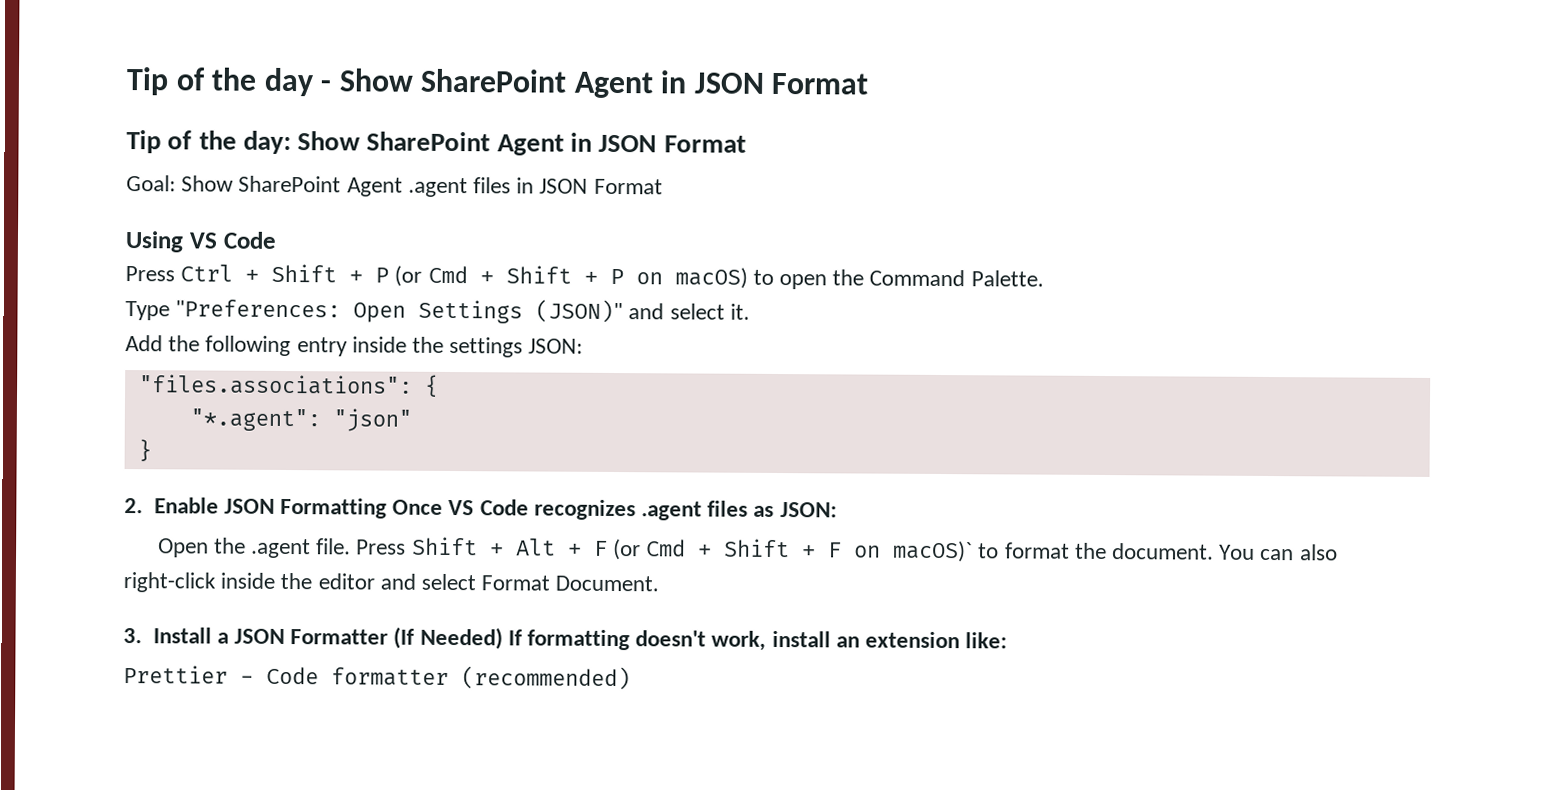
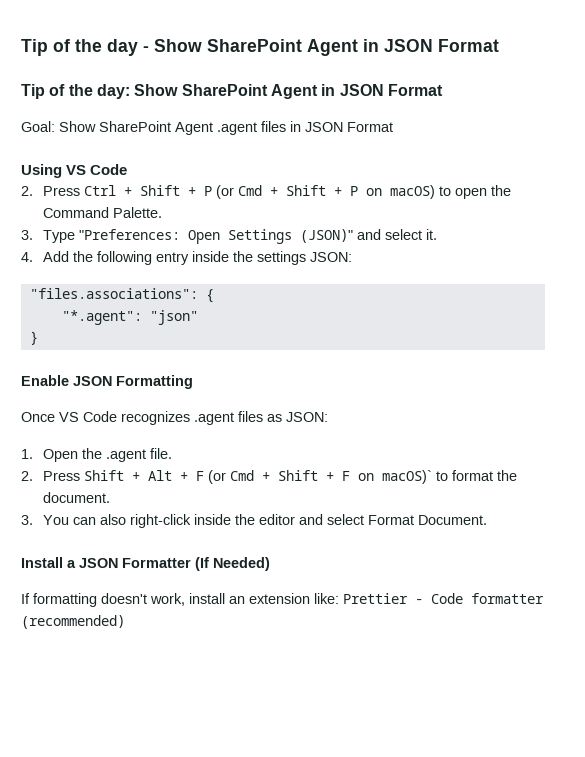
- Press Ctrl + Shift + P (or Cmd + Shift + P on macOS) to open the Command Palette.
+ 2. Press Ctrl + Shift + P (or Cmd + Shift + P on macOS) to open the Command Palette.
- Type "Preferences: Open Settings (JSON)" and select it.
+ 3. Type "Preferences: Open Settings (JSON)" and select it.
- Add the following entry inside the settings JSON:
+ 4. Add the following entry inside the settings JSON:
- 2. Enable JSON Formatting Once VS Code recognizes .agent files as JSON:
+ Enable JSON Formatting
+ Once VS Code recognizes .agent files as JSON:
- Open the .agent file. Press Shift + Alt + F (or Cmd + Shift + F on macOS)` to format the document. You can also right-click inside the editor and select Format Document.
+ 1. Open the .agent file.
+ 2. Press Shift + Alt + F (or Cmd + Shift + F on macOS)` to format the document.
+ 3. You can also right-click inside the editor and select Format Document.
- 3. Install a JSON Formatter (If Needed) If formatting doesn't work, install an extension like:
- Prettier - Code formatter (recommended)
+ Install a JSON Formatter (If Needed)
+ If formatting doesn't work, install an extension like: Prettier - Code formatter (recommended)

